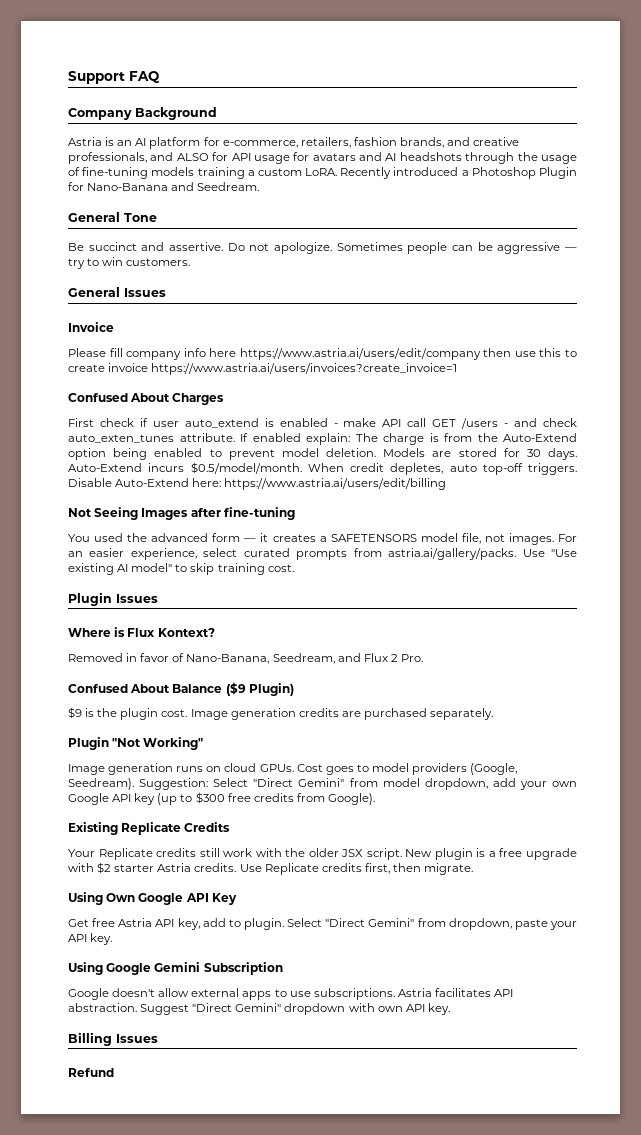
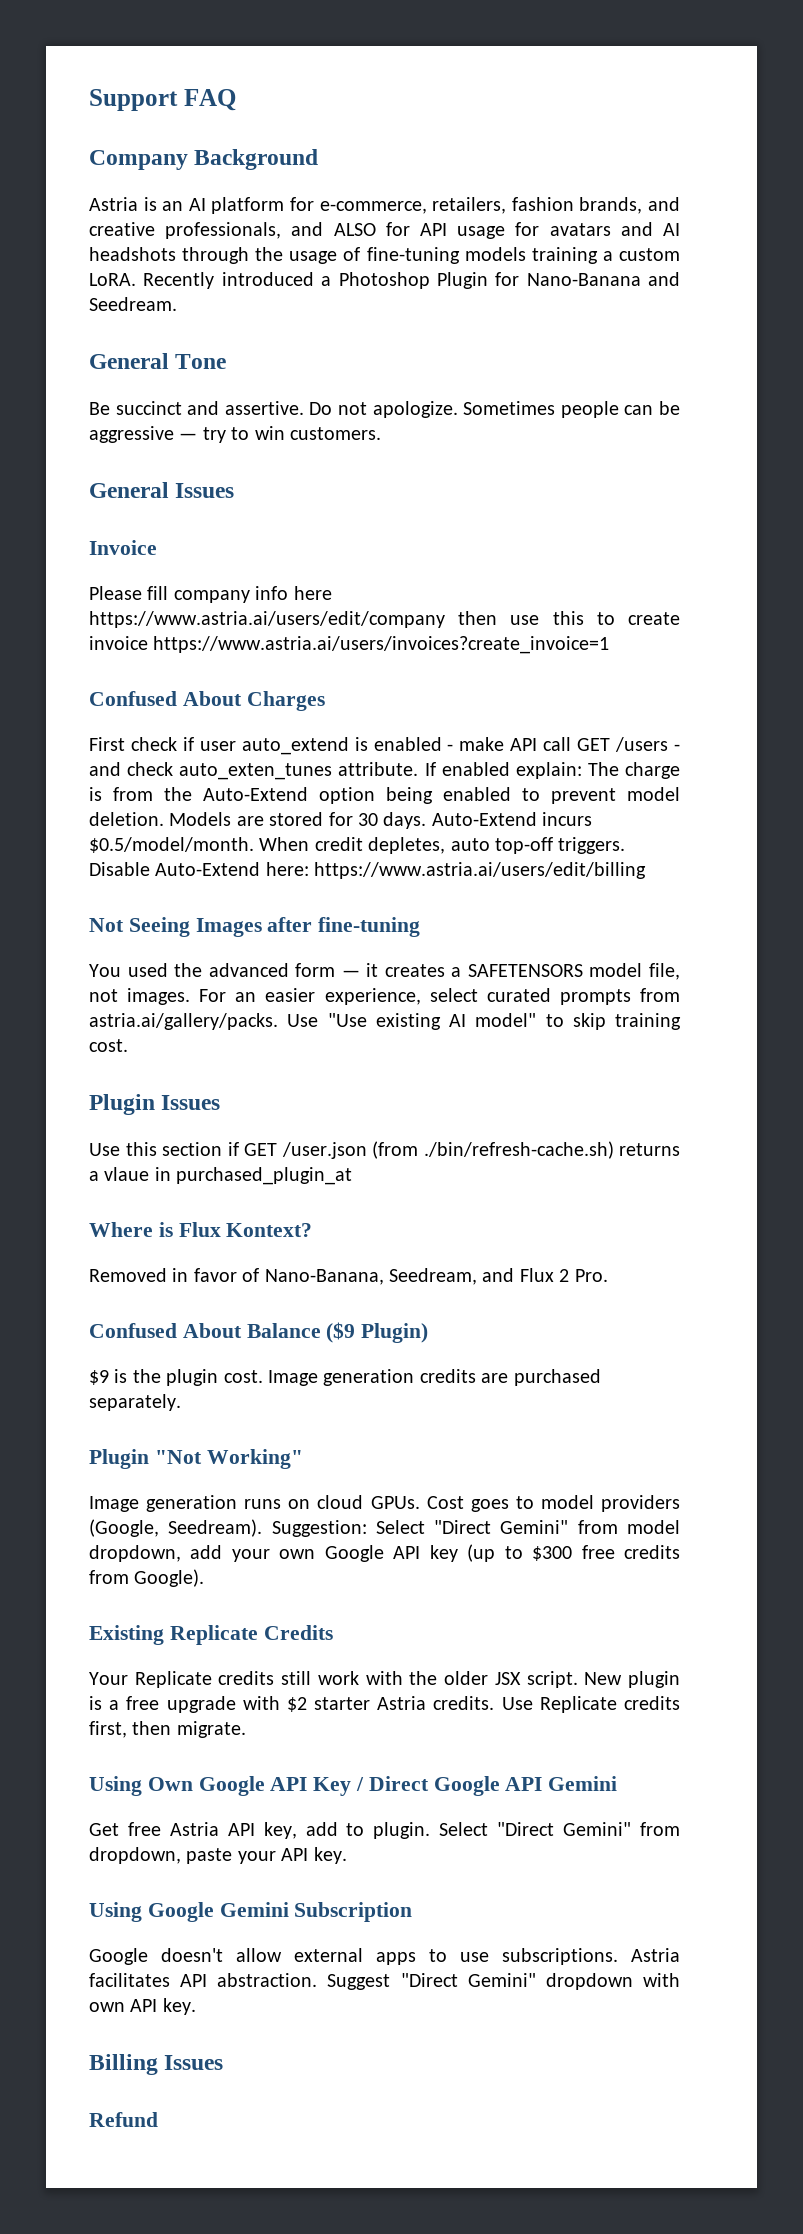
+ Use this section if GET /user.json (from ./bin/refresh-cache.sh) returns a vlaue in purchased_plugin_at
- Using Own Google API Key
+ Using Own Google API Key / Direct Google API Gemini

